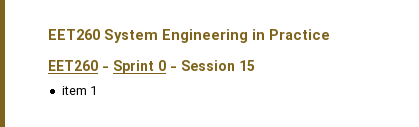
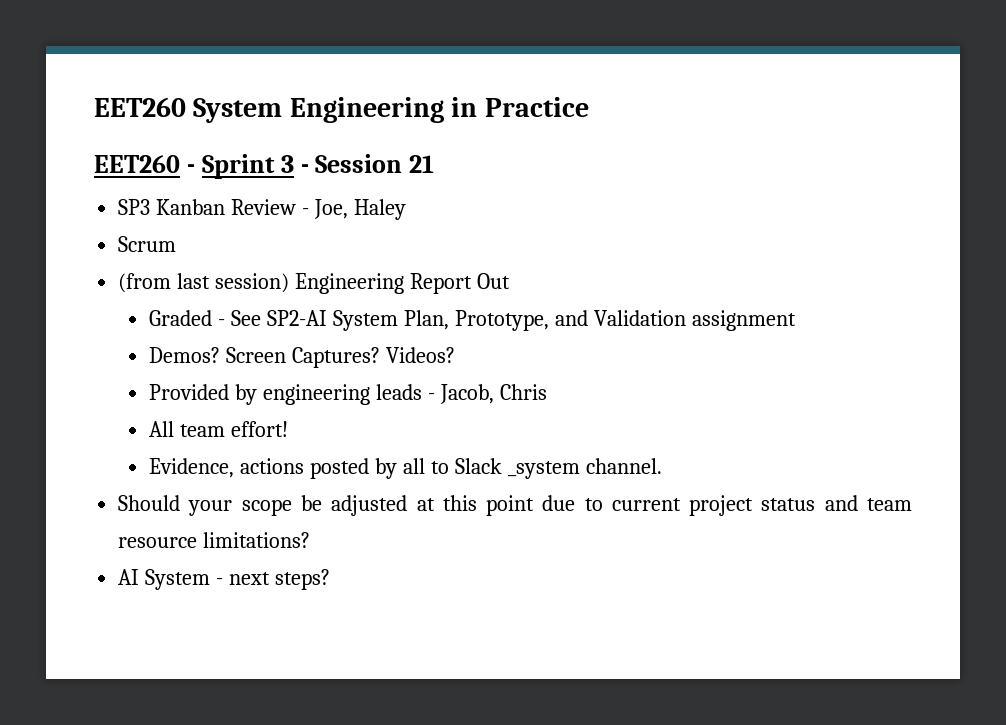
- EET260 - Sprint 0 - Session 15
- item 1
+ EET260 - Sprint 3 - Session 21
+ SP3 Kanban Review - Joe, Haley
+ Scrum
+ (from last session) Engineering Report Out
+ Graded - See SP2-AI System Plan, Prototype, and Validation assignment
+ Demos? Screen Captures? Videos?
+ Provided by engineering leads - Jacob, Chris
+ All team effort!
+ Evidence, actions posted by all to Slack _system channel.
+ Should your scope be adjusted at this point due to current project status and team resource limitations?
+ AI System - next steps?

